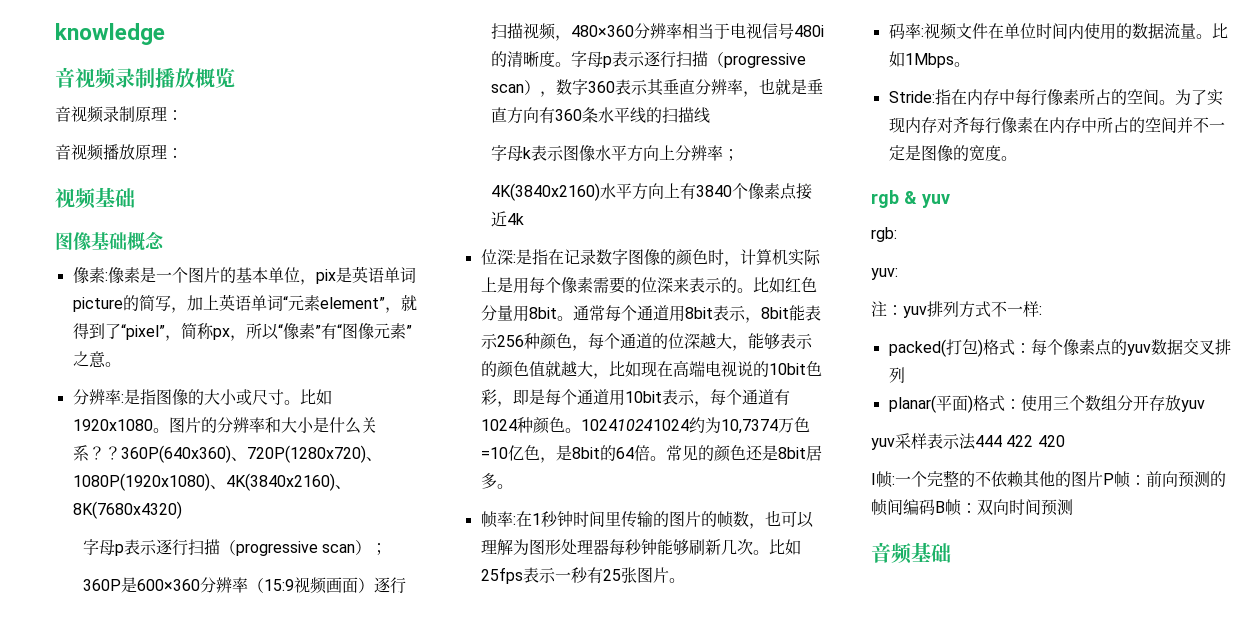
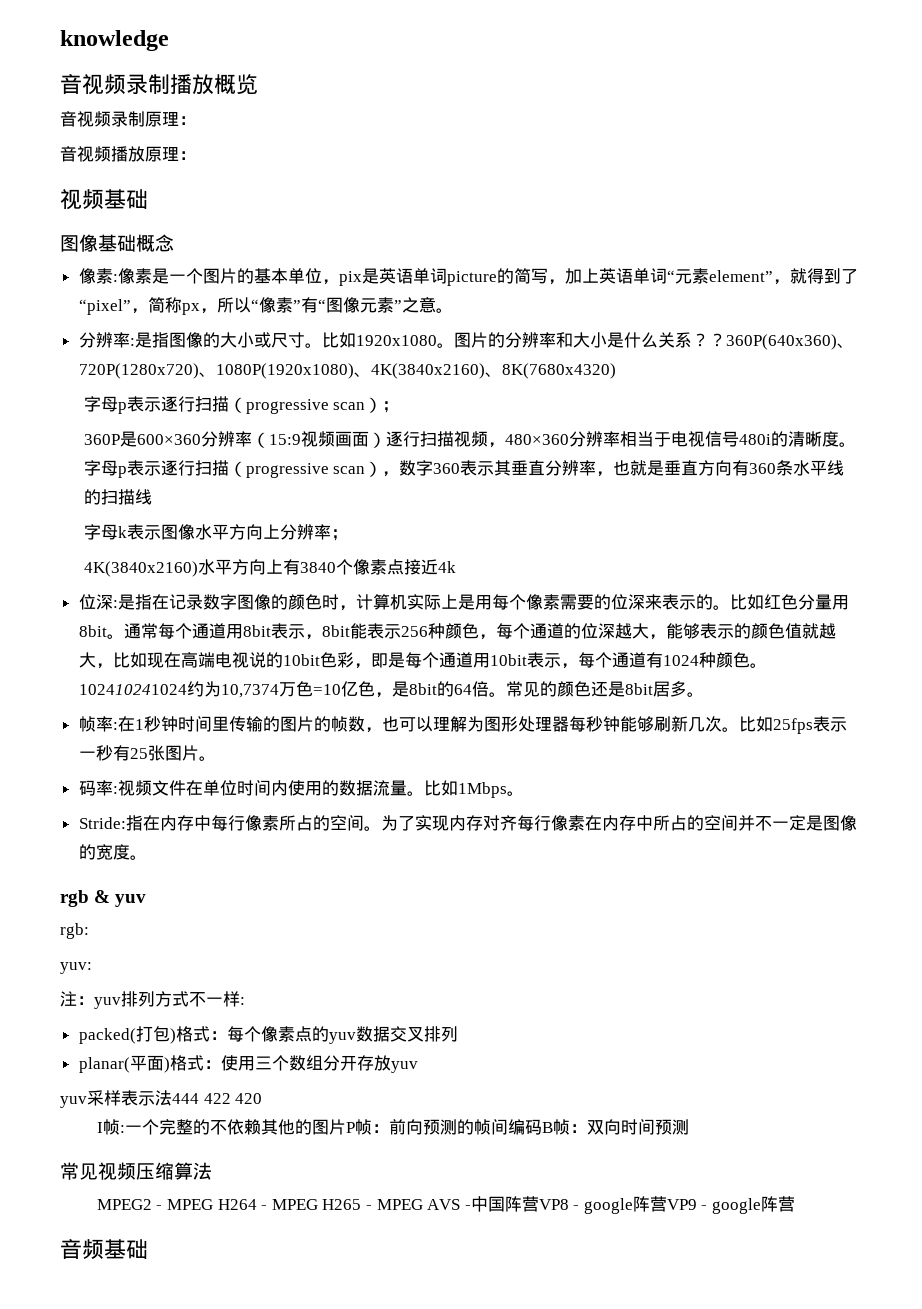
+ 常见视频压缩算法
+ MPEG2 - MPEG H264 - MPEG H265 - MPEG AVS -中国阵营VP8 - google阵营VP9 - google阵营

